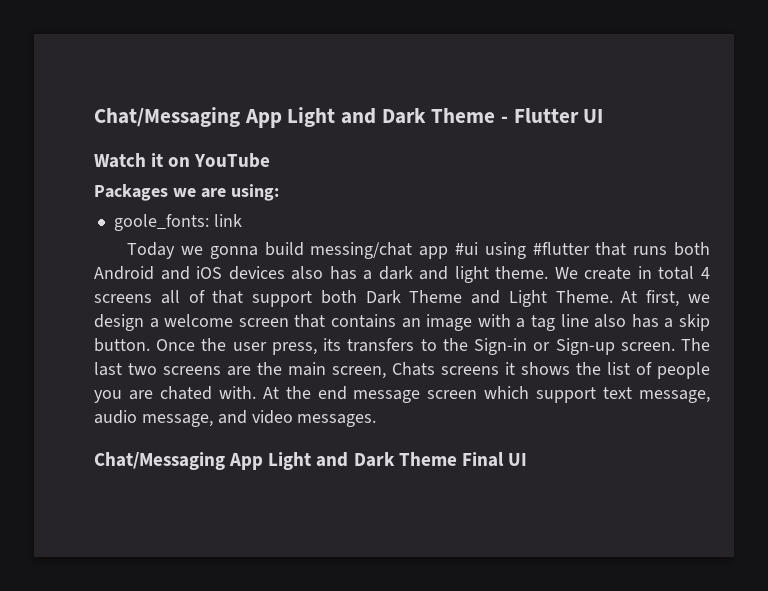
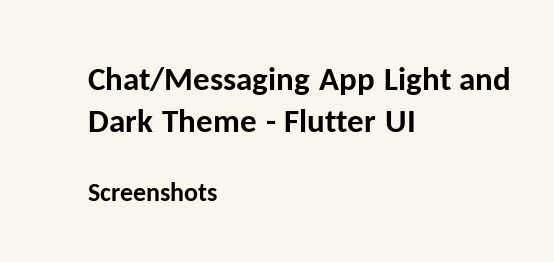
- Watch it on YouTube
- Packages we are using:
- goole_fonts: link
- Today we gonna build messing/chat app #ui using #flutter that runs both Android and iOS devices also has a dark and light theme. We create in total 4 screens all of that support both Dark Theme and Light Theme. At first, we design a welcome screen that contains an image with a tag line also has a skip button. Once the user press, its transfers to the Sign-in or Sign-up screen. The last two screens are the main screen, Chats screens it shows the list of people you are chated with. At the end message screen which support text message, audio message, and video messages.
- Chat/Messaging App Light and Dark Theme Final UI
+ Screenshots

